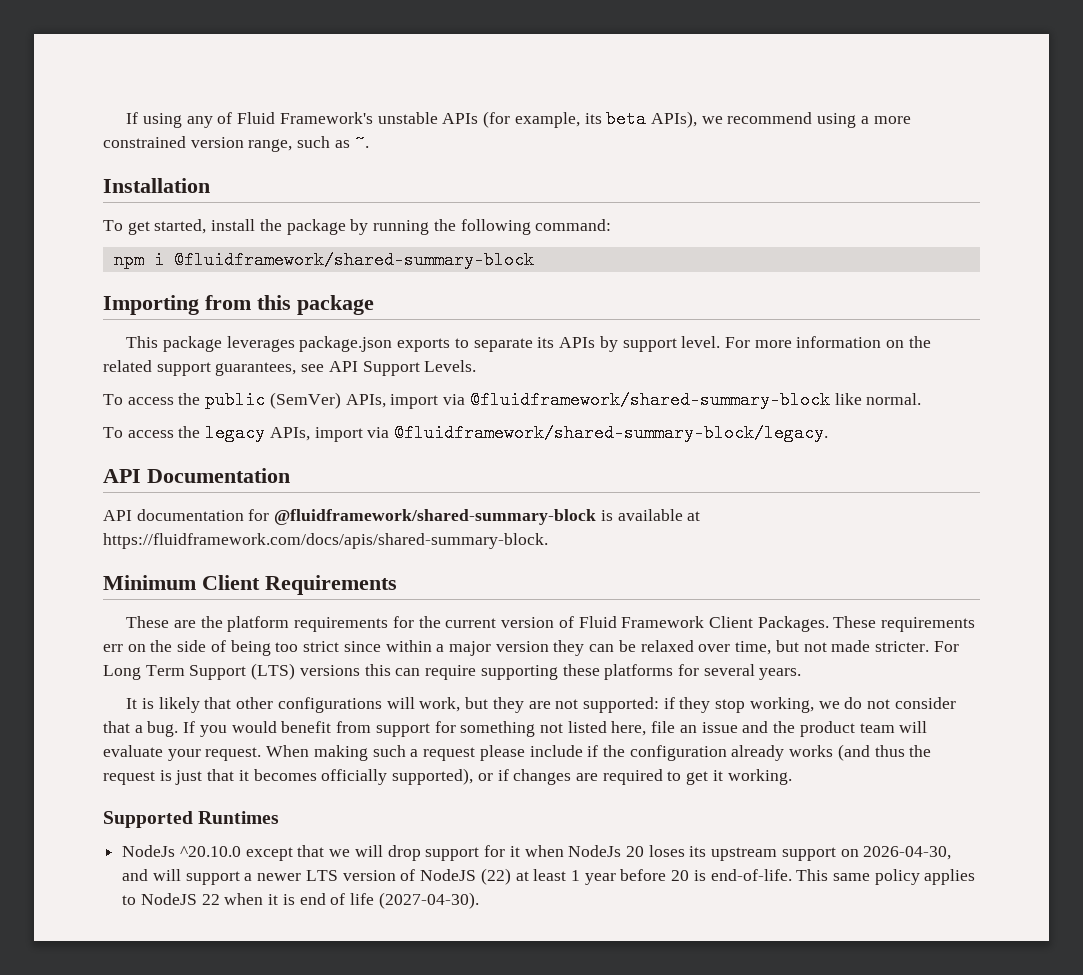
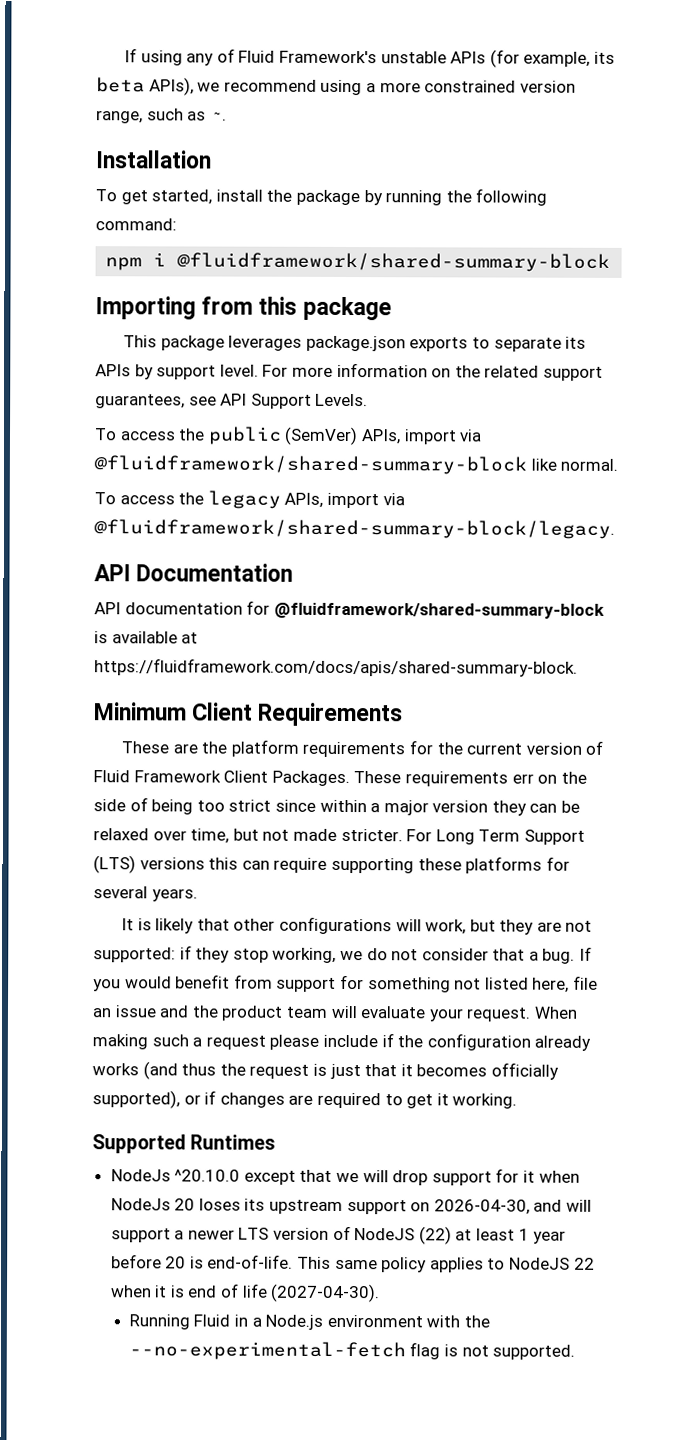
+ Running Fluid in a Node.js environment with the --no-experimental-fetch flag is not supported.

